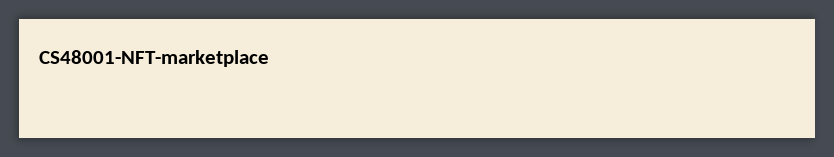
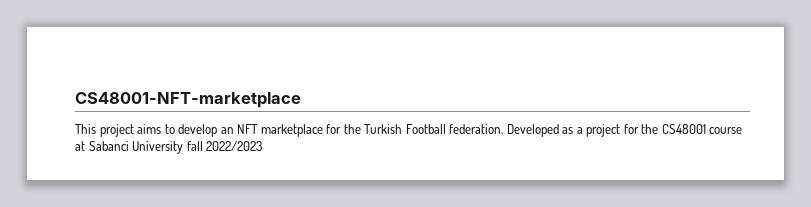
+ This project aims to develop an NFT marketplace for the Turkish Football federation. Developed as a project for the CS48001 course at Sabanci University fall 2022/2023

